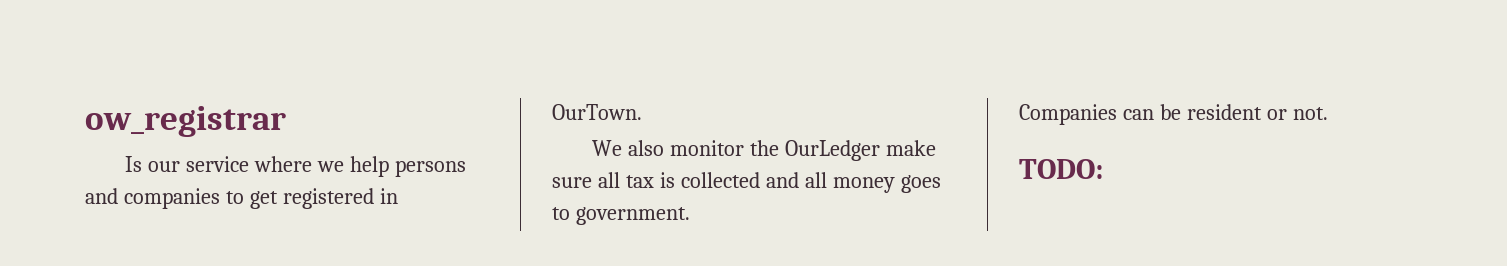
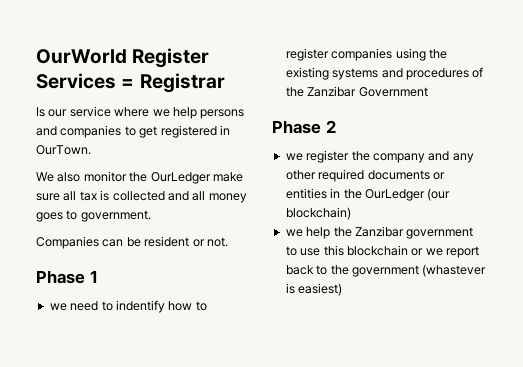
- ow_registrar
+ OurWorld Register Services = Registrar
- TODO:
+ Phase 1
+ we need to indentify how to register companies using the existing systems and procedures of the Zanzibar Government
+ Phase 2
+ we register the company and any other required documents or entities in the OurLedger (our blockchain)
+ we help the Zanzibar government to use this blockchain or we report back to the government (whastever is easiest)

